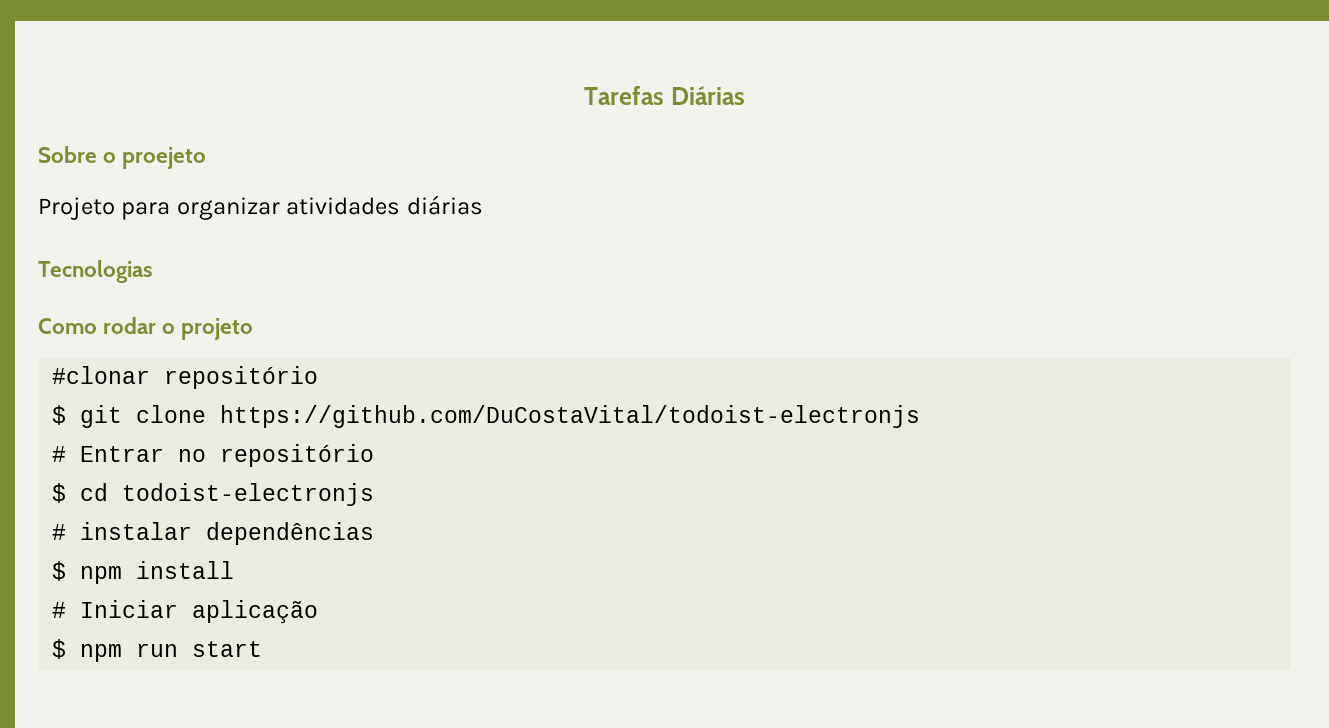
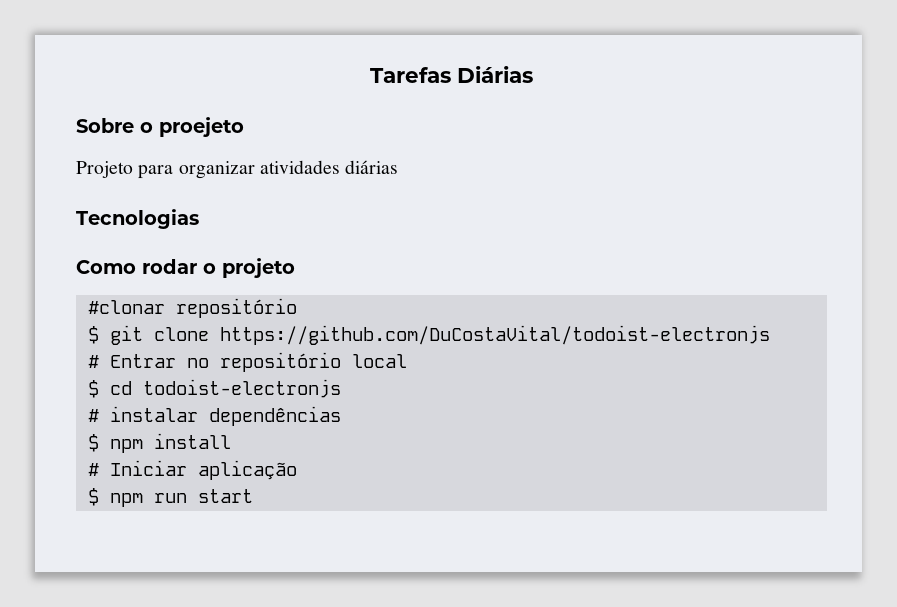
- # Entrar no repositório
+ # Entrar no repositório local

